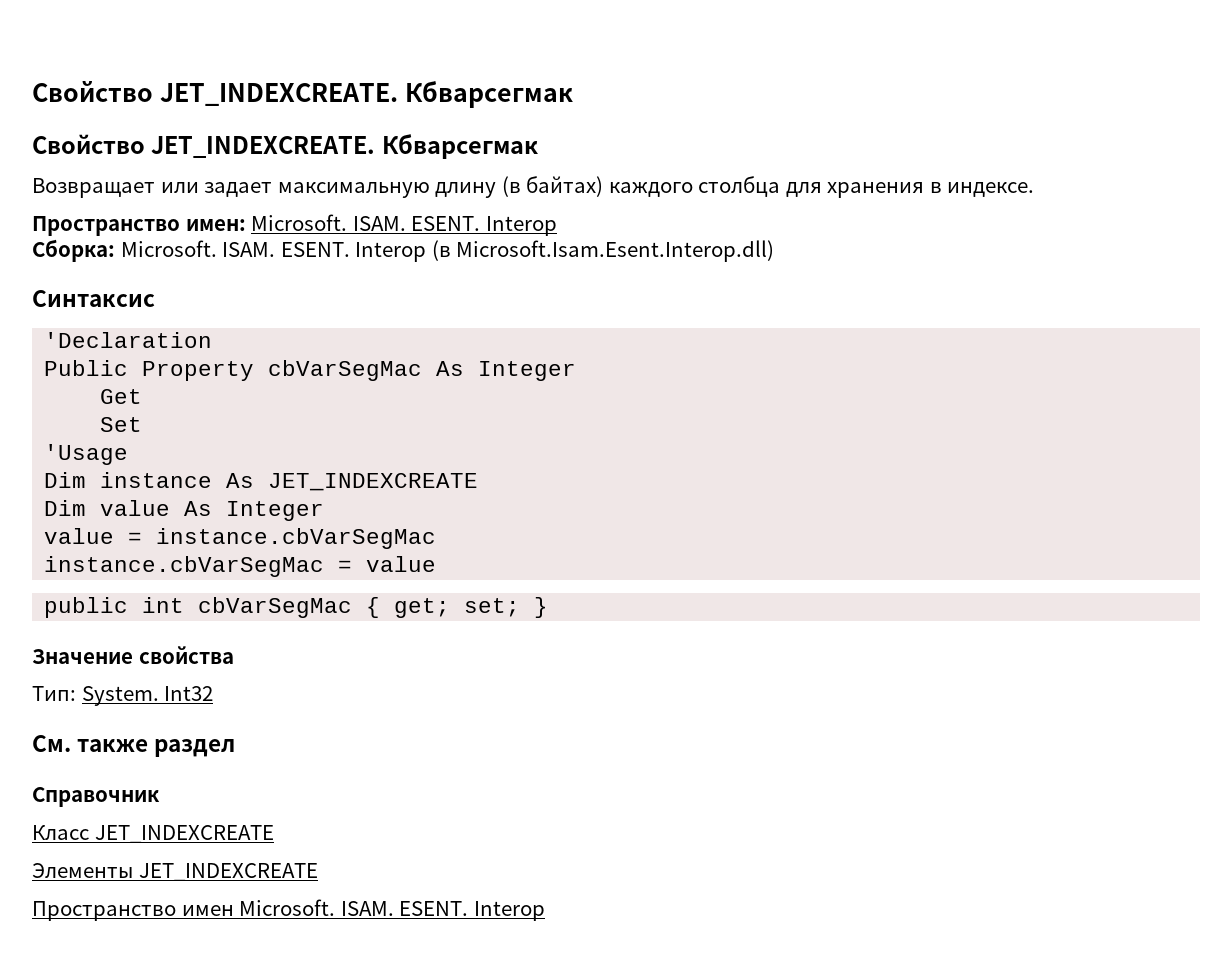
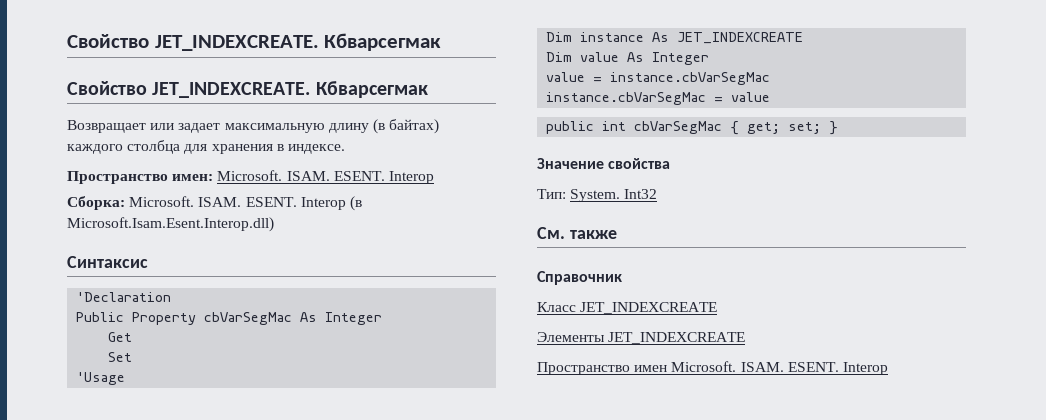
- См. также раздел
+ См. также

